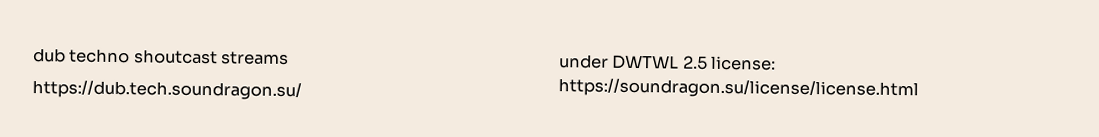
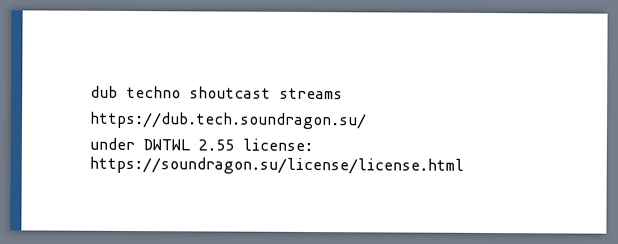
- under DWTWL 2.5 license: https://soundragon.su/license/license.html
+ under DWTWL 2.55 license: https://soundragon.su/license/license.html

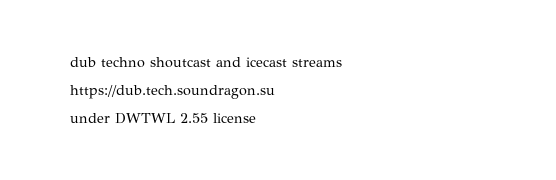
- dub techno shoutcast streams
+ dub techno shoutcast and icecast streams
- https://dub.tech.soundragon.su/
+ https://dub.tech.soundragon.su
- under DWTWL 2.55 license: https://soundragon.su/license/license.html
+ under DWTWL 2.55 license

